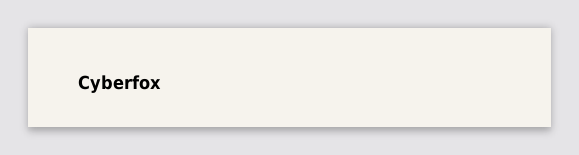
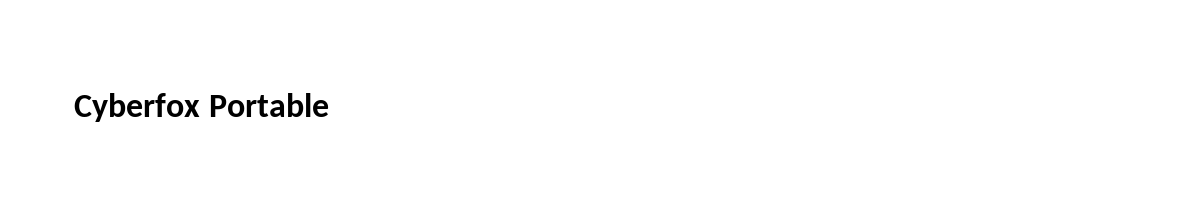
- Cyberfox
+ Cyberfox Portable

